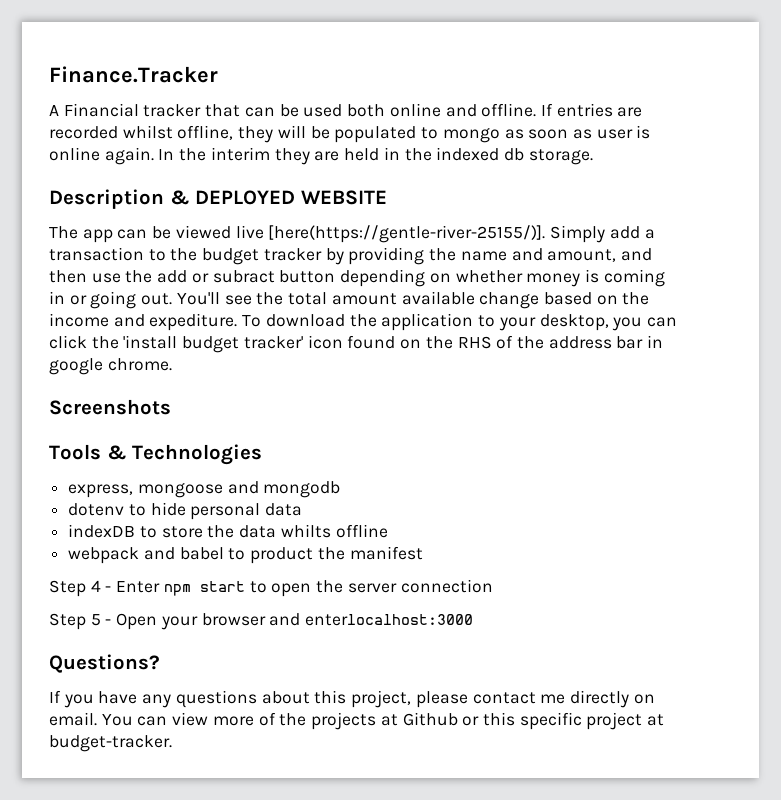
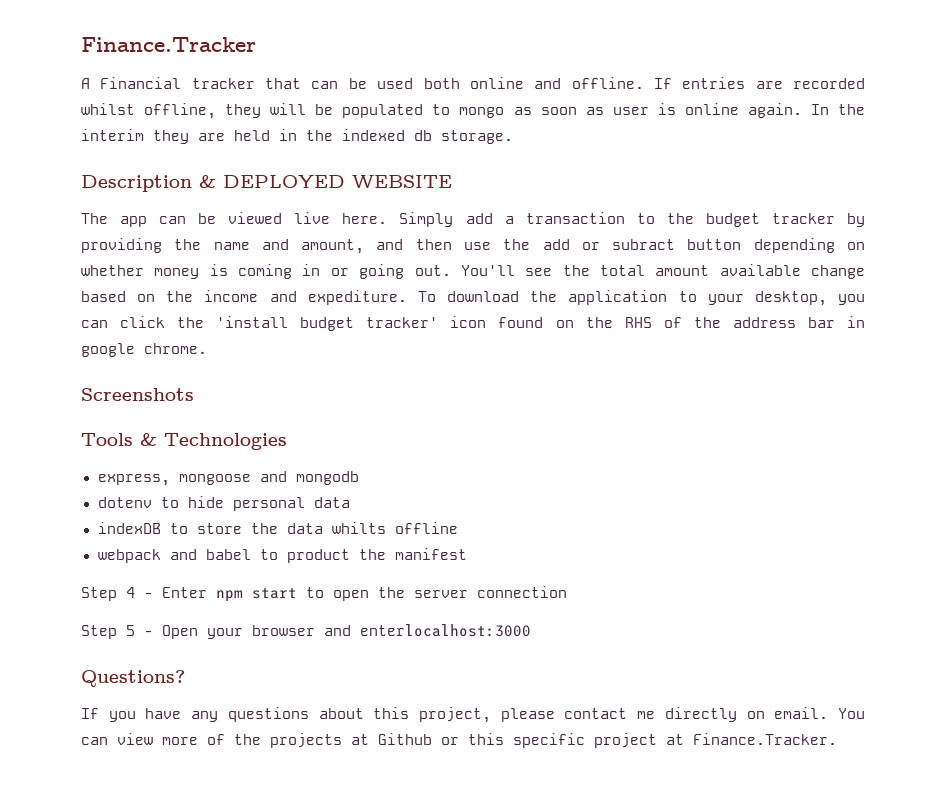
- The app can be viewed live [here(https://gentle-river-25155/)].
+ The app can be viewed live here.
- You can view more of the projects at Github or this specific project at budget-tracker.
+ You can view more of the projects at Github or this specific project at Finance.Tracker.

